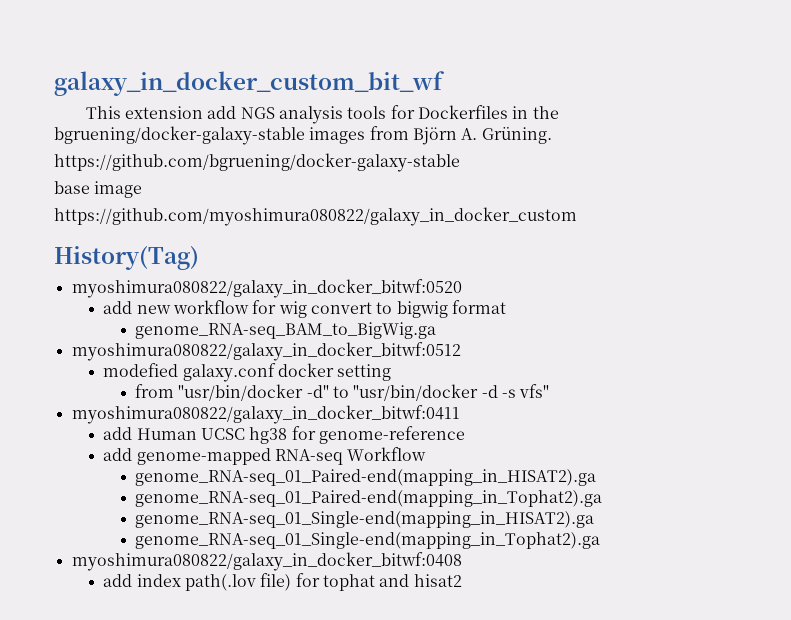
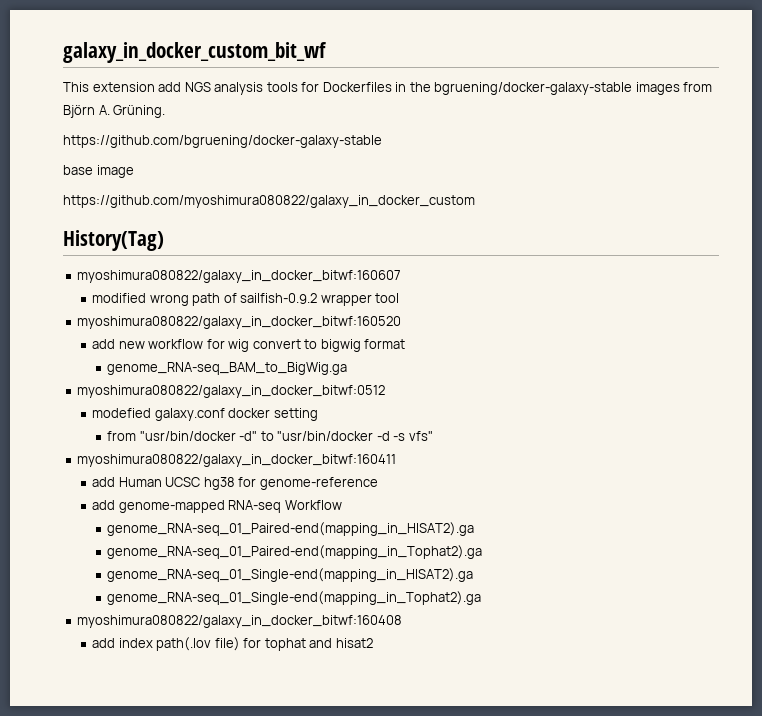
- myoshimura080822/galaxy_in_docker_bitwf:0520
+ myoshimura080822/galaxy_in_docker_bitwf:160607
+ modified wrong path of sailfish-0.9.2 wrapper tool
+ myoshimura080822/galaxy_in_docker_bitwf:160520
- myoshimura080822/galaxy_in_docker_bitwf:0411
+ myoshimura080822/galaxy_in_docker_bitwf:160411
- myoshimura080822/galaxy_in_docker_bitwf:0408
+ myoshimura080822/galaxy_in_docker_bitwf:160408

